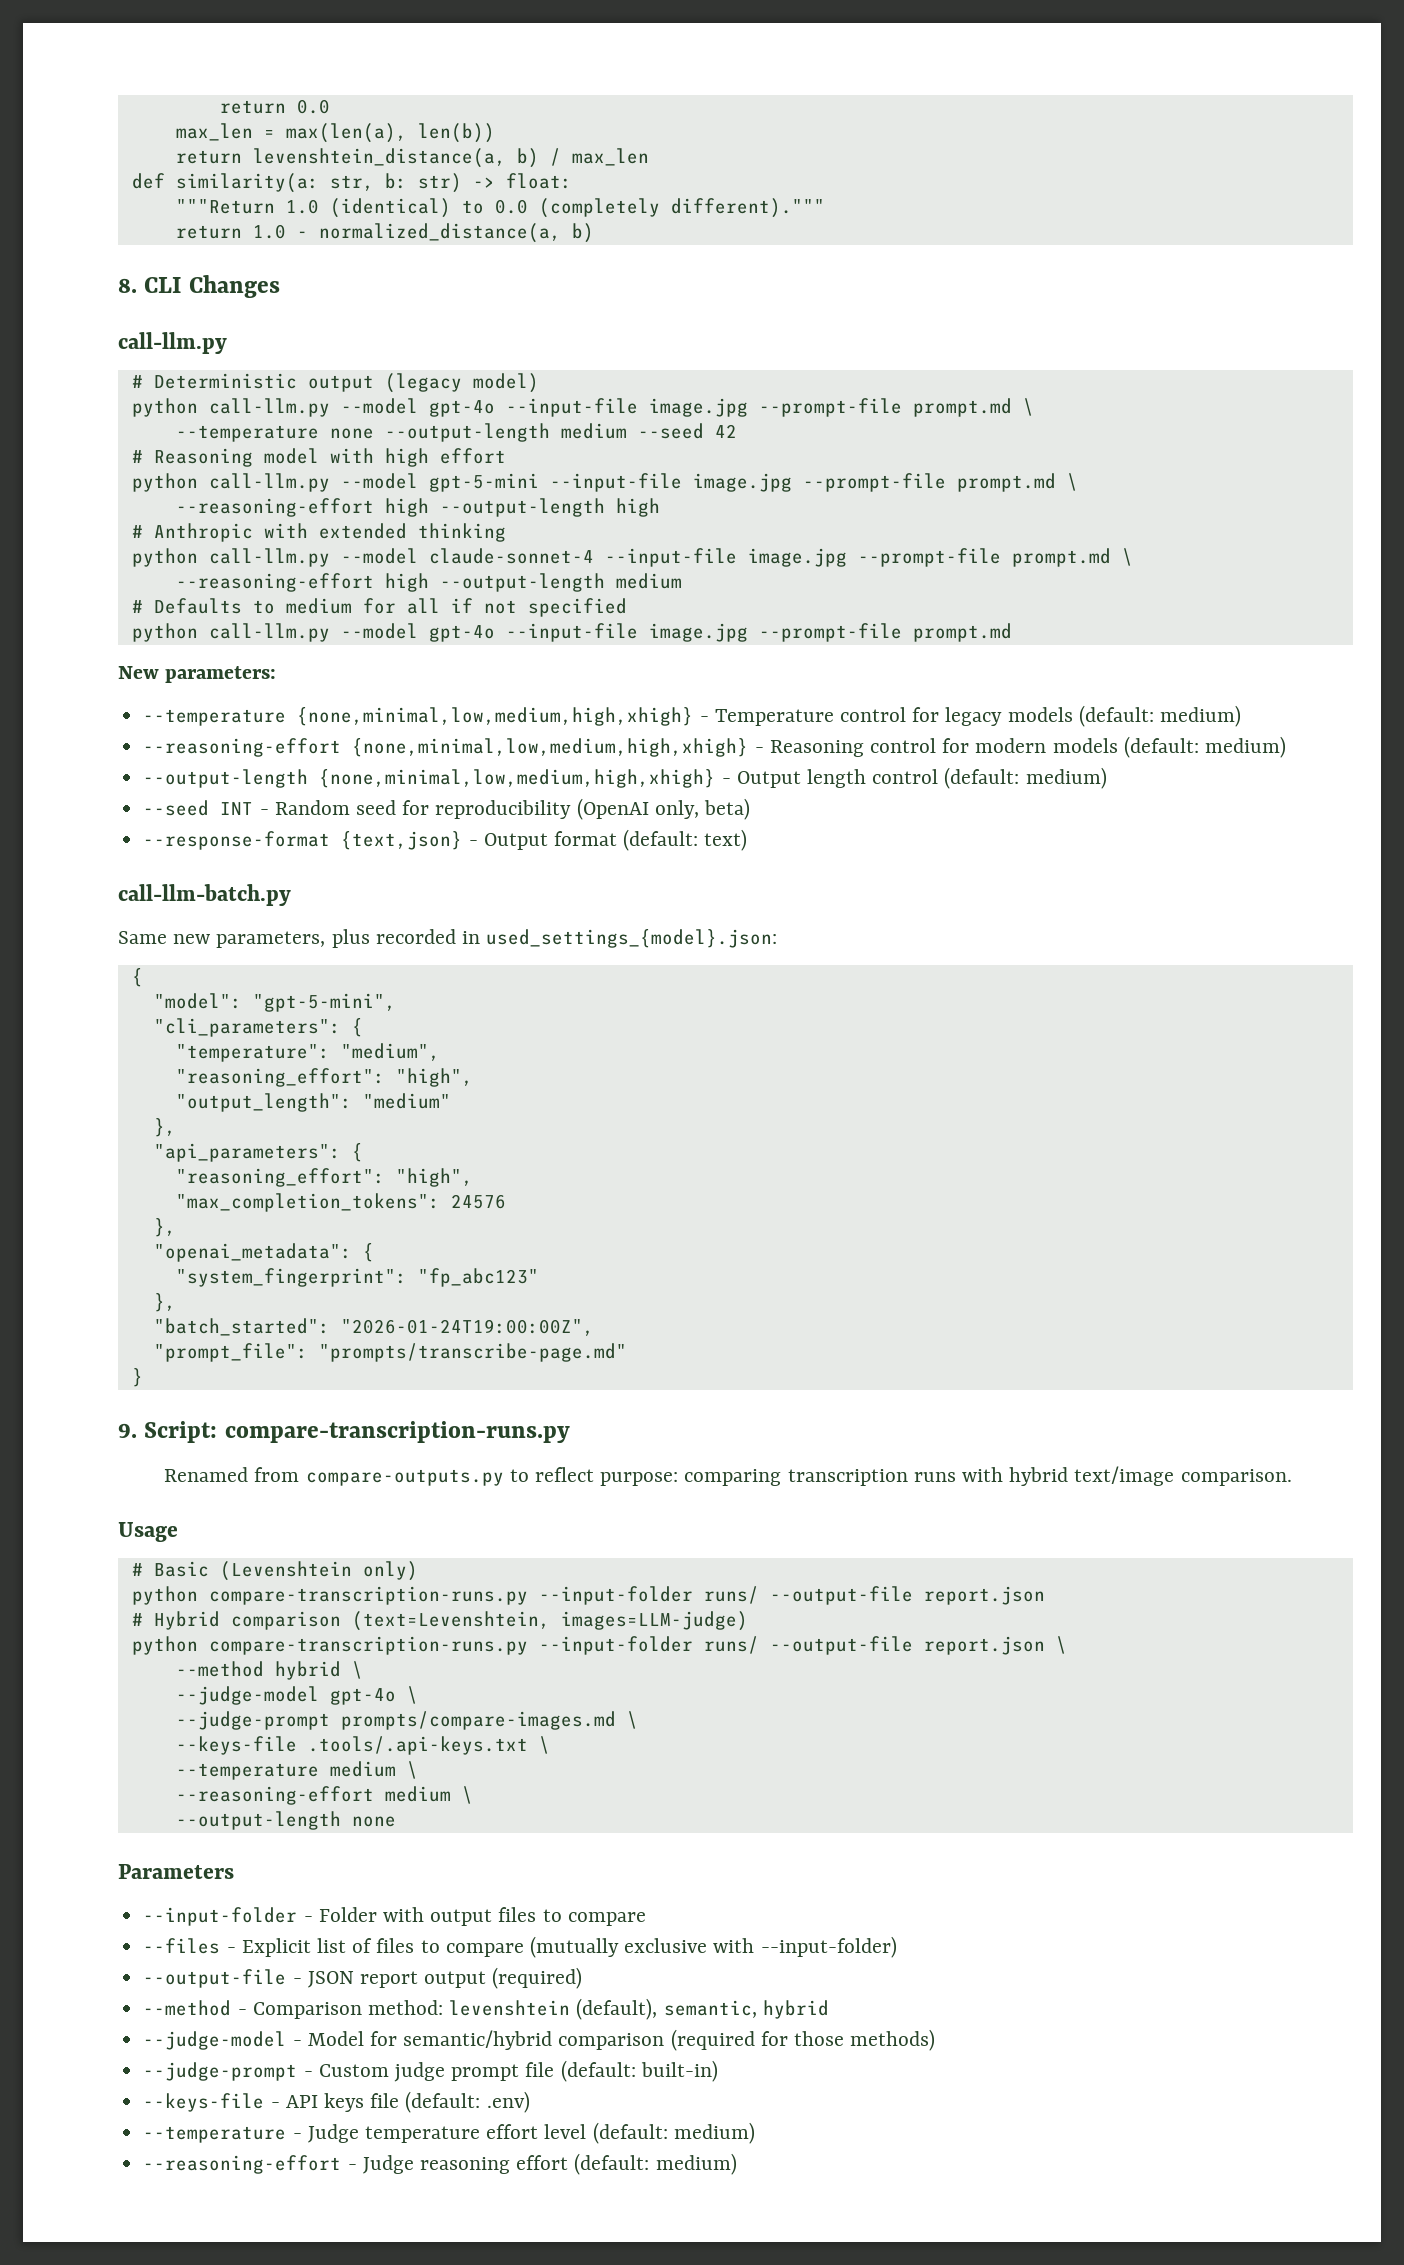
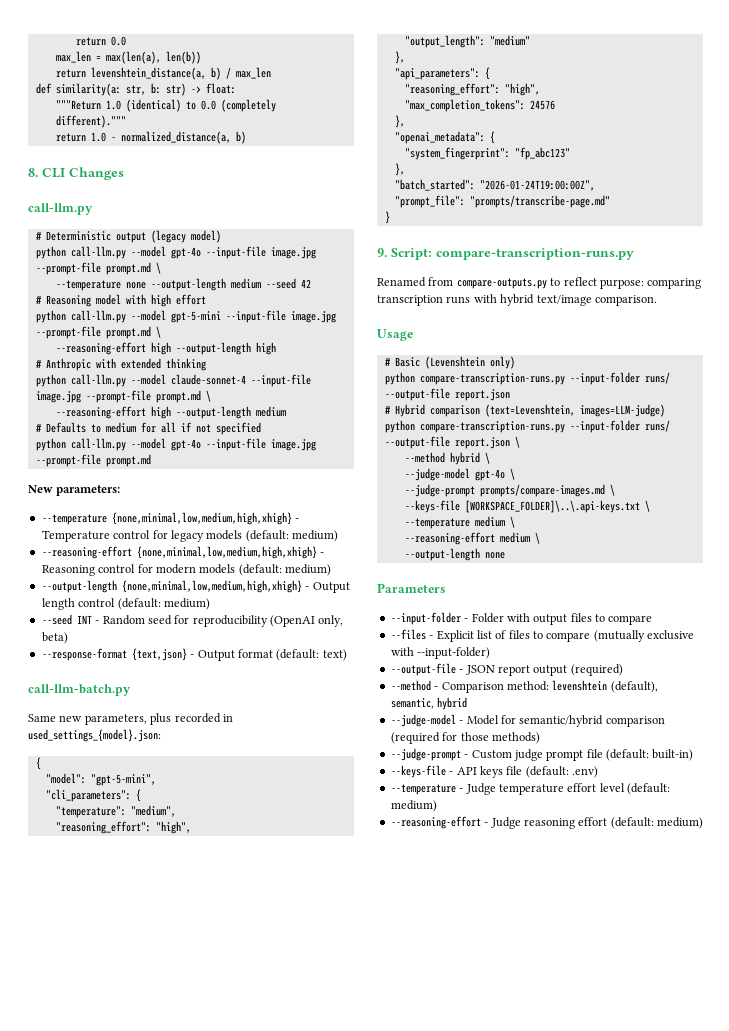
- --keys-file .tools/.api-keys.txt \
+ --keys-file [WORKSPACE_FOLDER]\..\.api-keys.txt \

